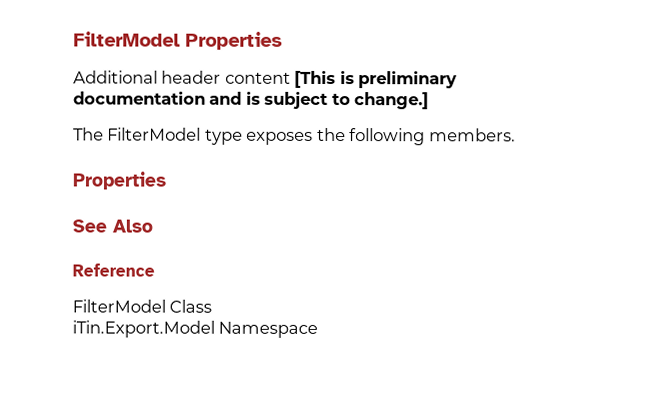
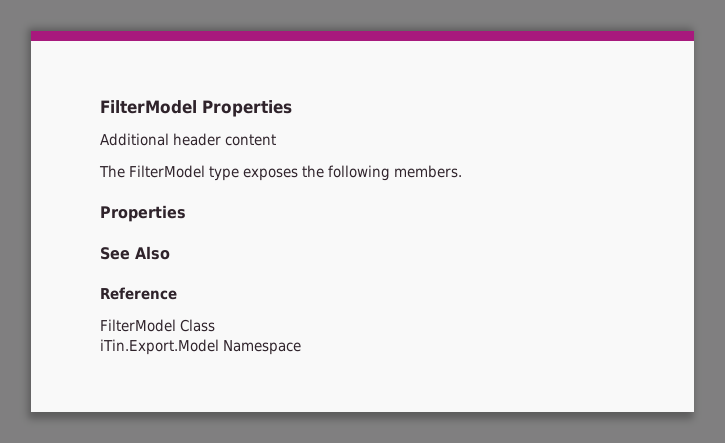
- Additional header content [This is preliminary documentation and is subject to change.]
+ Additional header content

